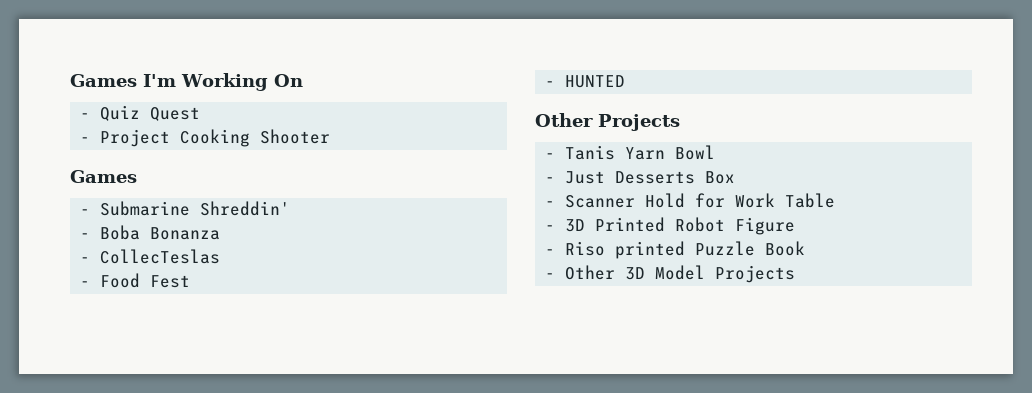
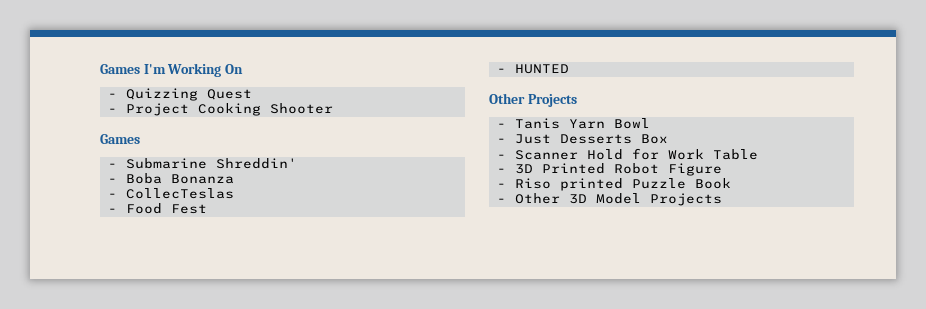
- - Quiz Quest
+ - Quizzing Quest

